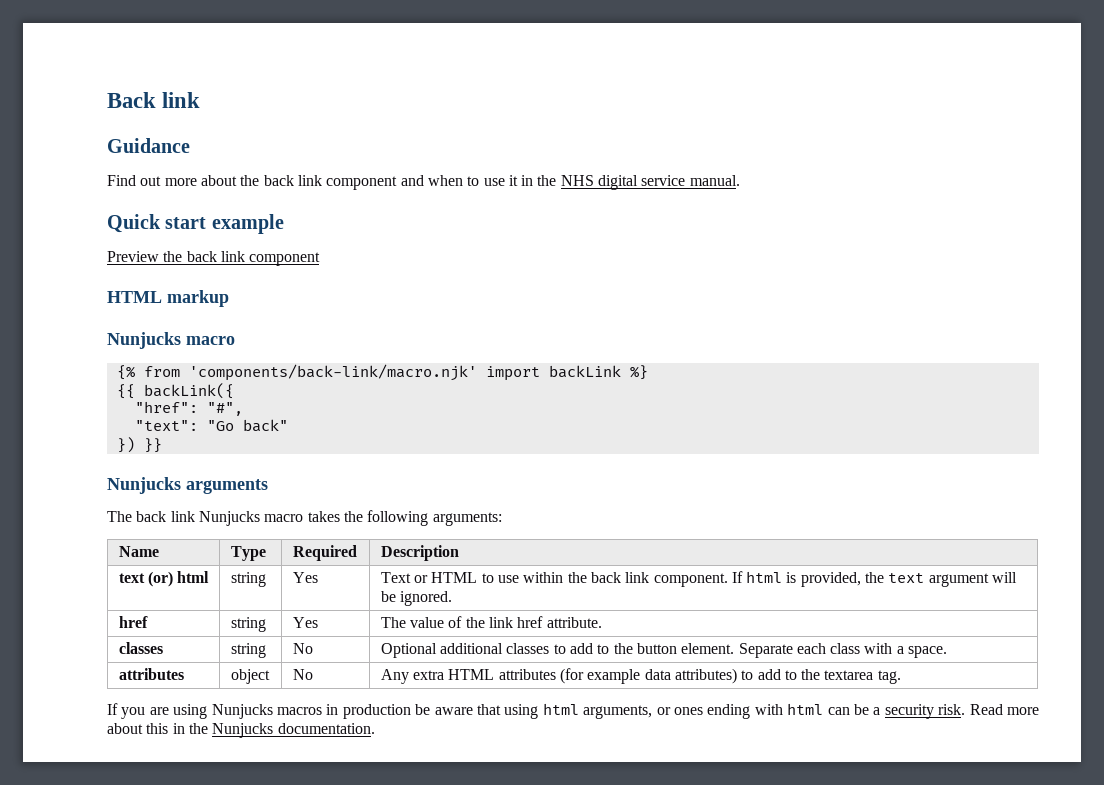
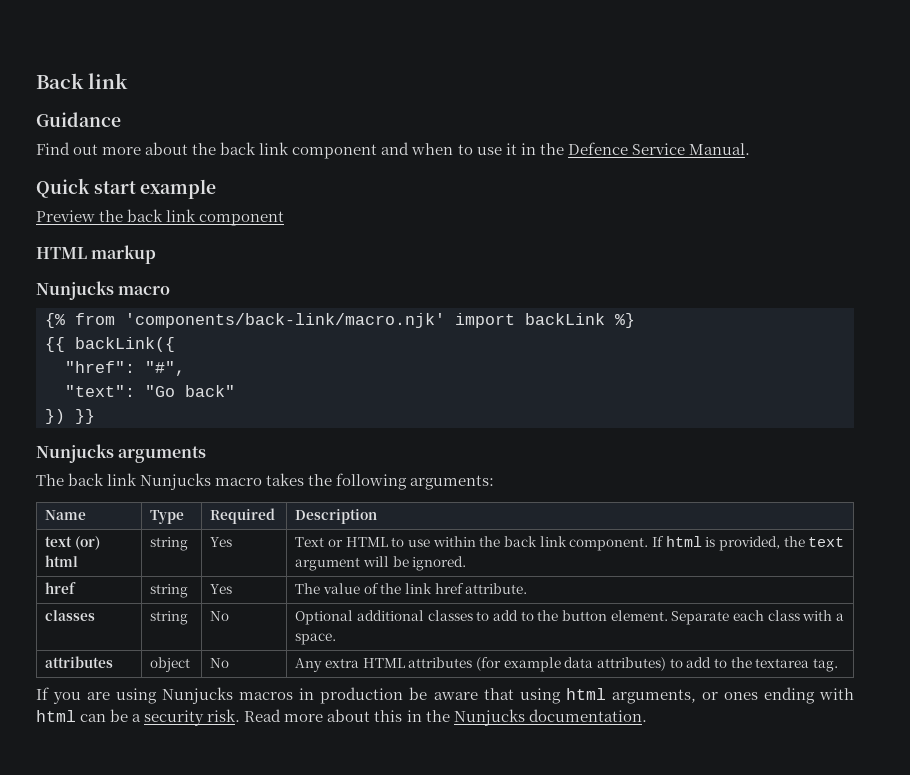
- Find out more about the back link component and when to use it in the NHS digital service manual.
+ Find out more about the back link component and when to use it in the Defence Service Manual.

